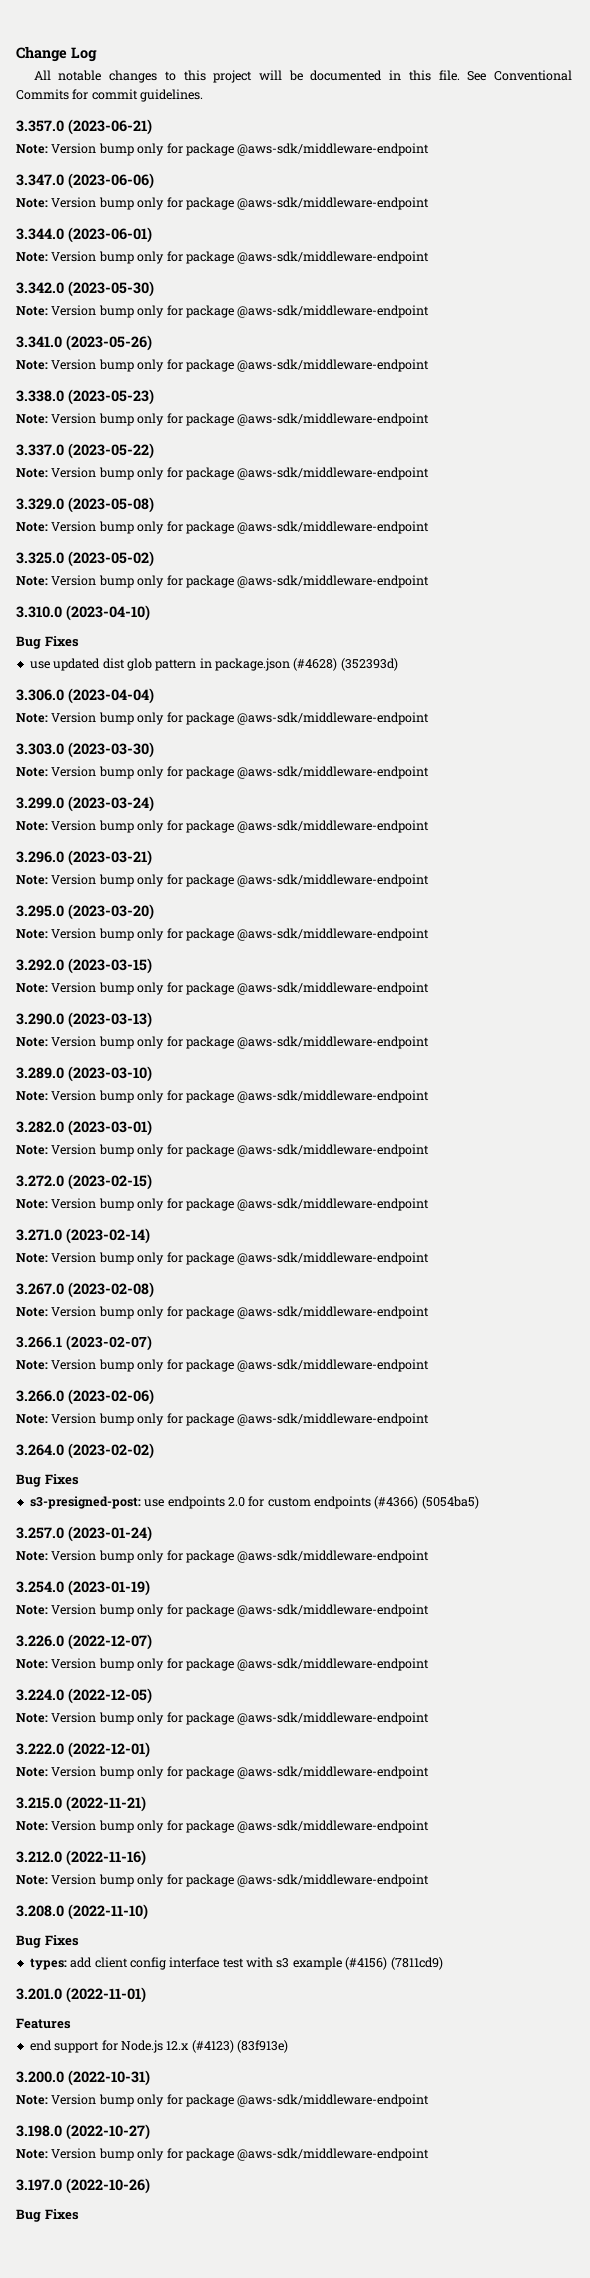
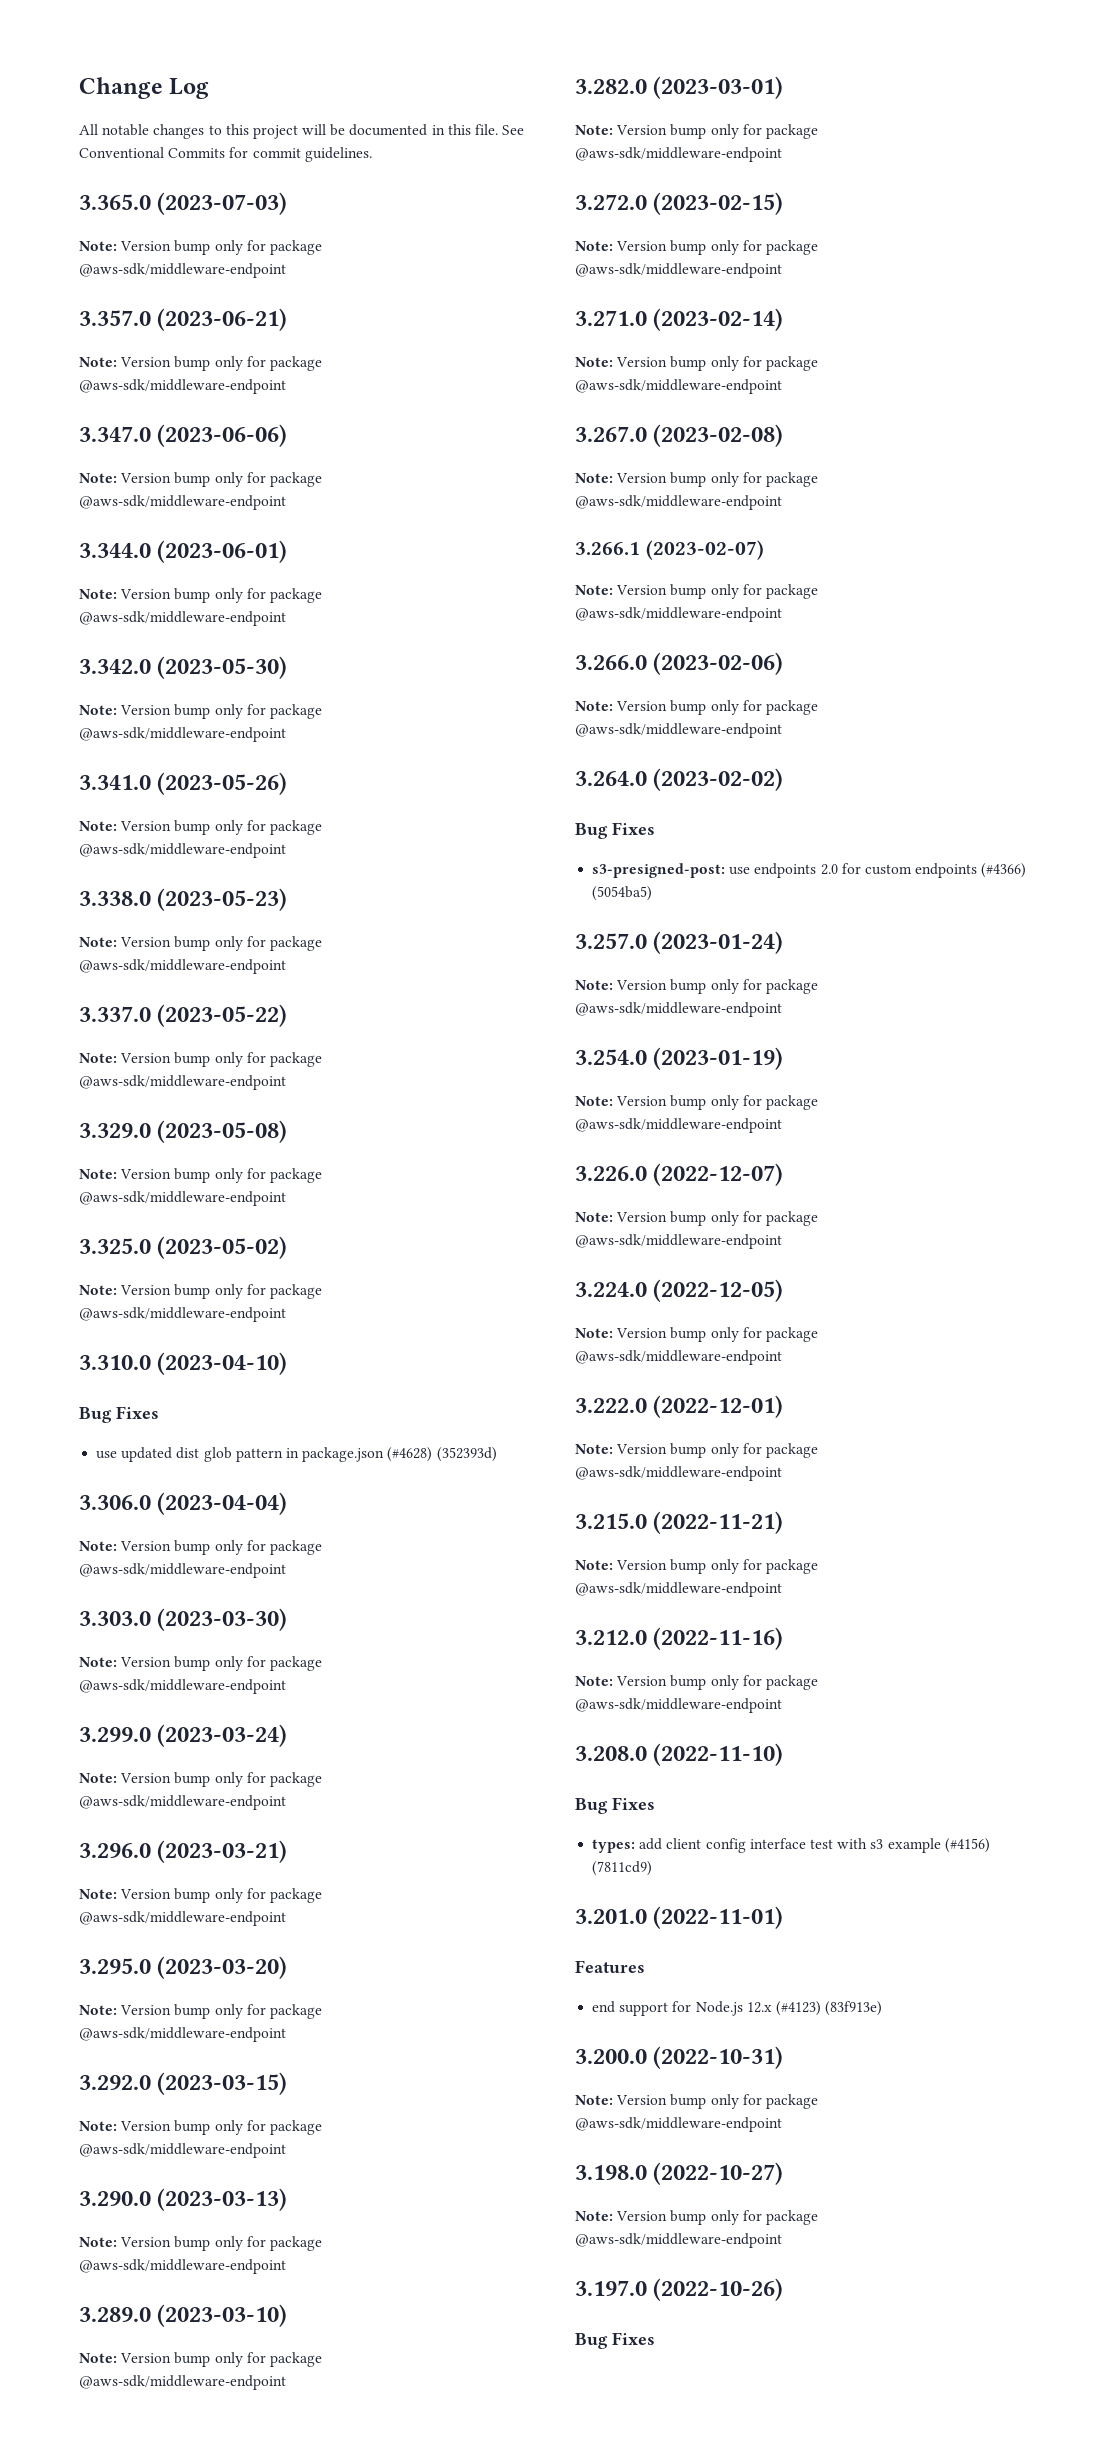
+ 3.365.0 (2023-07-03)
+ Note: Version bump only for package @aws-sdk/middleware-endpoint

